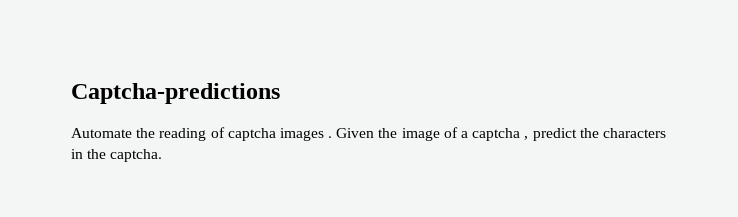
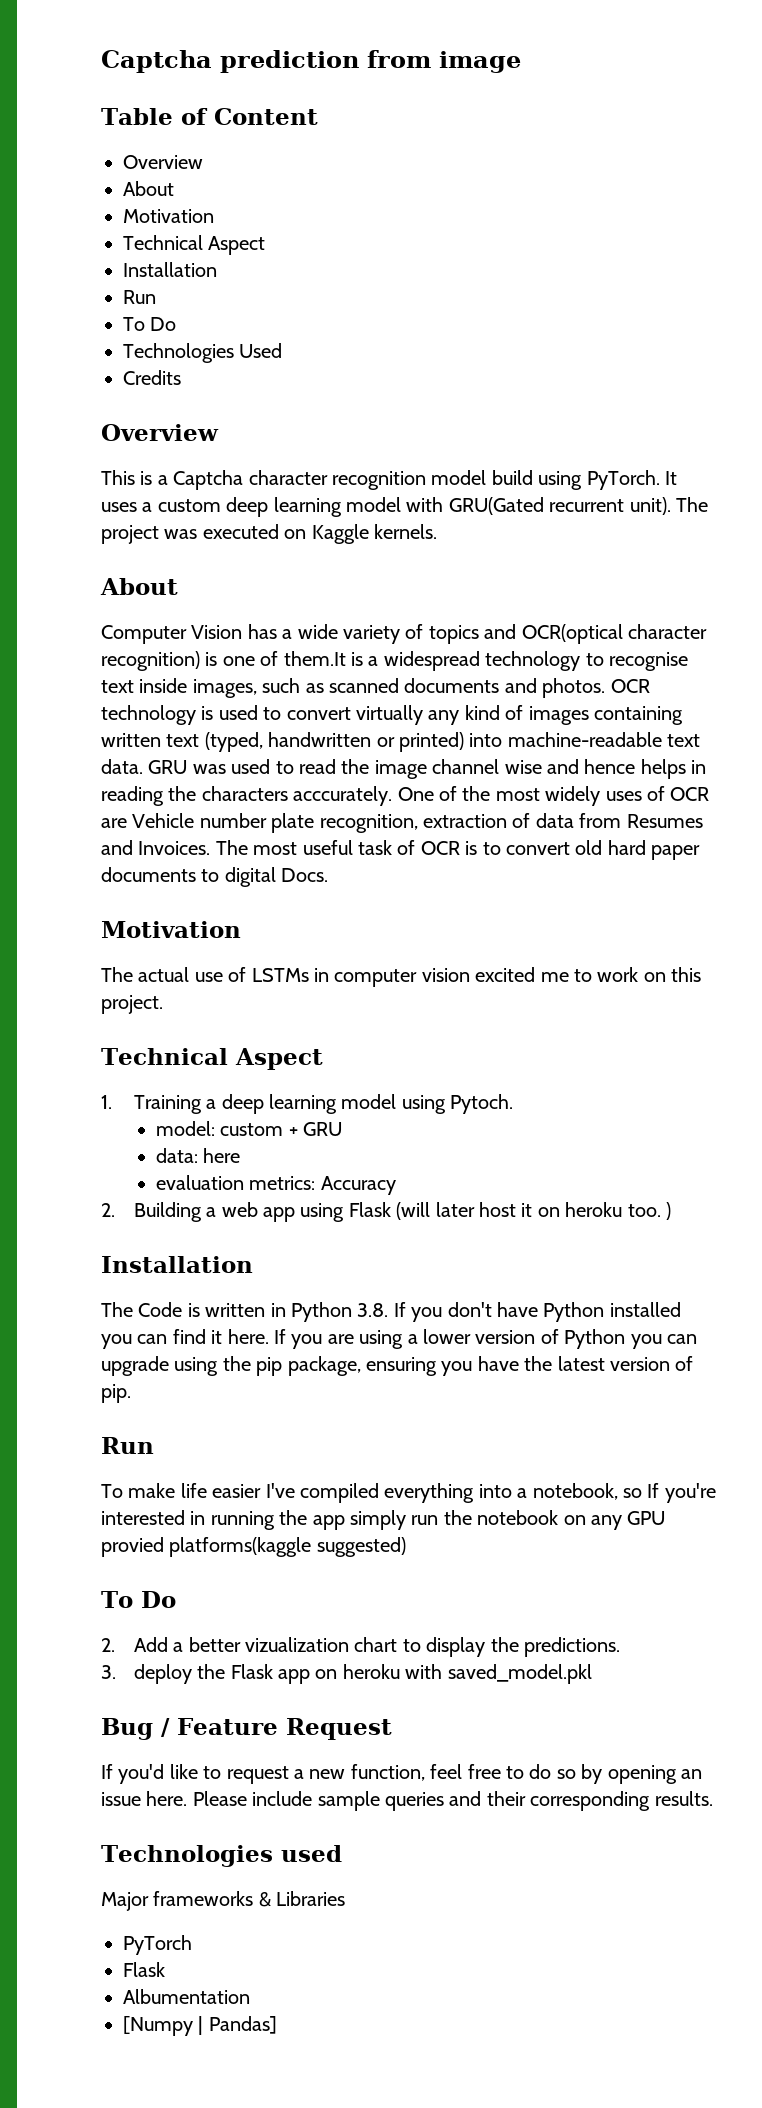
- Captcha-predictions
- Automate the reading of captcha images . Given the image of a captcha , predict the characters in the captcha.
+ Captcha prediction from image
+ Table of Content
+ Overview
+ About
+ Motivation
+ Technical Aspect
+ Installation
+ Run
+ To Do
+ Technologies Used
+ Credits
+ Overview
+ This is a Captcha character recognition model build using PyTorch. It uses a custom deep learning model with GRU(Gated recurrent unit). The project was executed on Kaggle kernels.
+ About
+ Computer Vision has a wide variety of topics and OCR(optical character recognition) is one of them.It is a widespread technology to recognise text inside images, such as scanned documents and photos. OCR technology is used to convert virtually any kind of images containing written text (typed, handwritten or printed) into machine-readable text data. GRU was used to read the image channel wise and hence helps in reading the characters acccurately. One of the most widely uses of OCR are Vehicle number plate recognition, extraction of data from Resumes and Invoices. The most useful task of OCR is to convert old hard paper documents to digital Docs.
+ Motivation
+ The actual use of LSTMs in computer vision excited me to work on this project.
+ Technical Aspect
+ 1. Training a deep learning model using Pytoch.
+ model: custom + GRU
+ data: here
+ evaluation metrics: Accuracy
+ 2. Building a web app using Flask (will later host it on heroku too. )
+ Installation
+ The Code is written in Python 3.8. If you don't have Python installed you can find it here. If you are using a lower version of Python you can upgrade using the pip package, ensuring you have the latest version of pip.
+ Run
+ To make life easier I've compiled everything into a notebook, so If you're interested in running the app simply run the notebook on any GPU provied platforms(kaggle suggested)
+ To Do
+ 2. Add a better vizualization chart to display the predictions.
+ 3. deploy the Flask app on heroku with saved_model.pkl
+ Bug / Feature Request
+ If you'd like to request a new function, feel free to do so by opening an issue here. Please include sample queries and their corresponding results.
+ Technologies used
+ Major frameworks & Libraries
+ PyTorch
+ Flask
+ Albumentation
+ [Numpy | Pandas]

